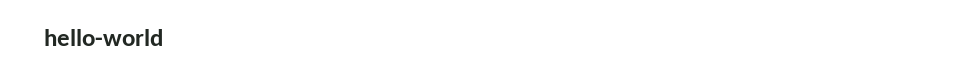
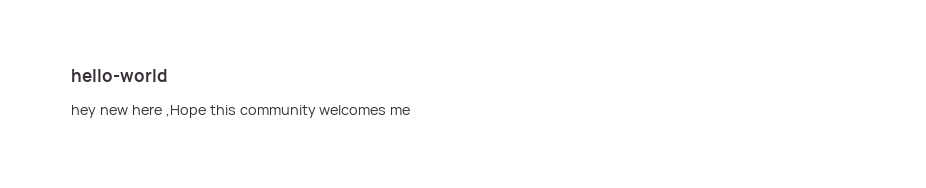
+ hey new here ,Hope this community welcomes me

